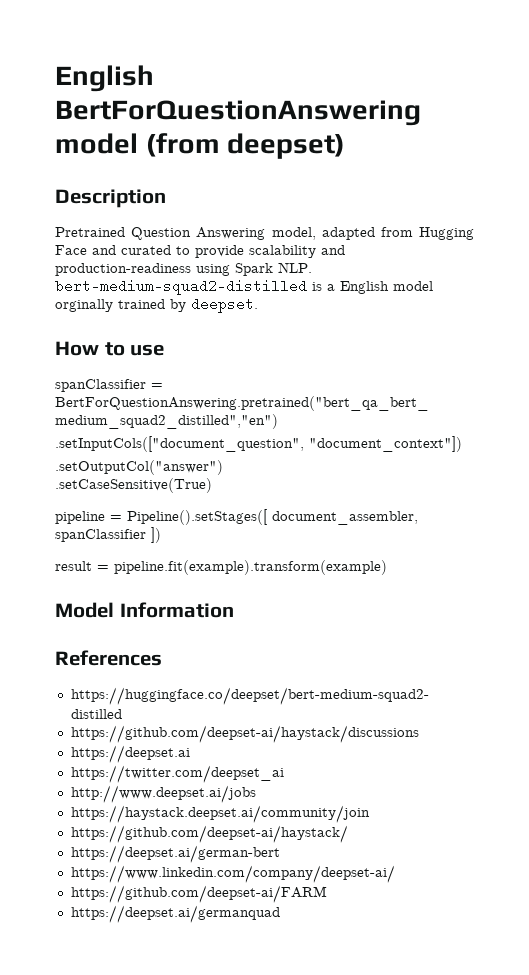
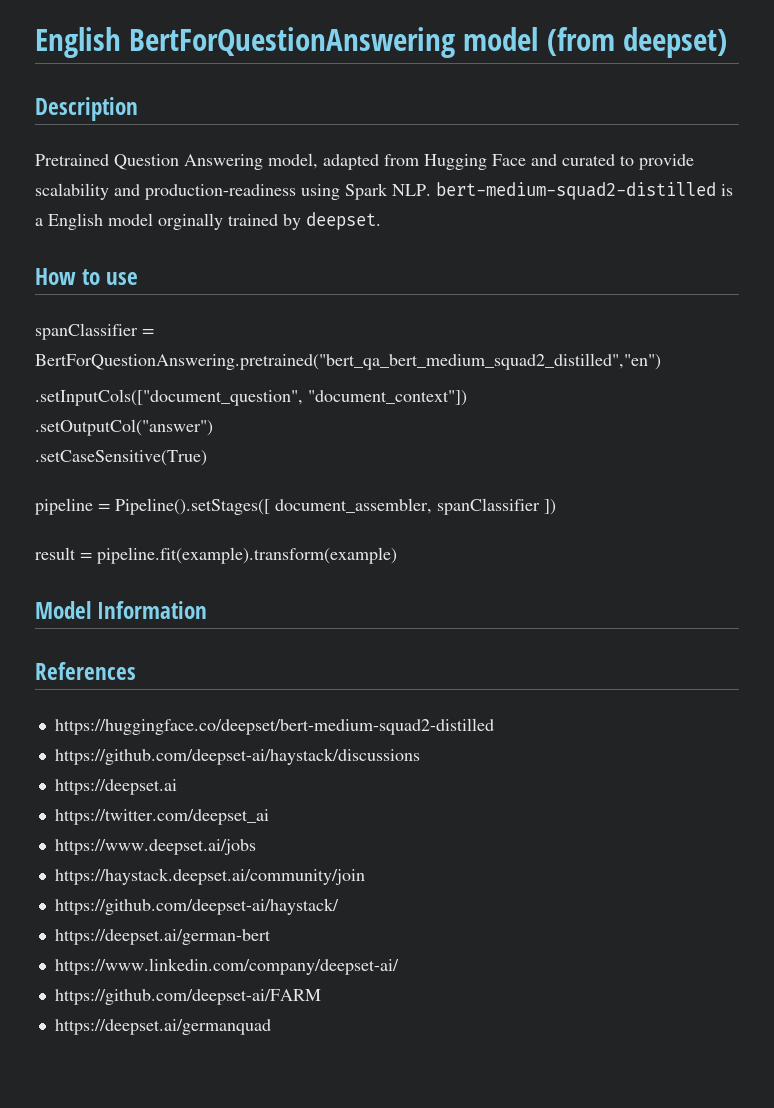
- http://www.deepset.ai/jobs
+ https://www.deepset.ai/jobs

